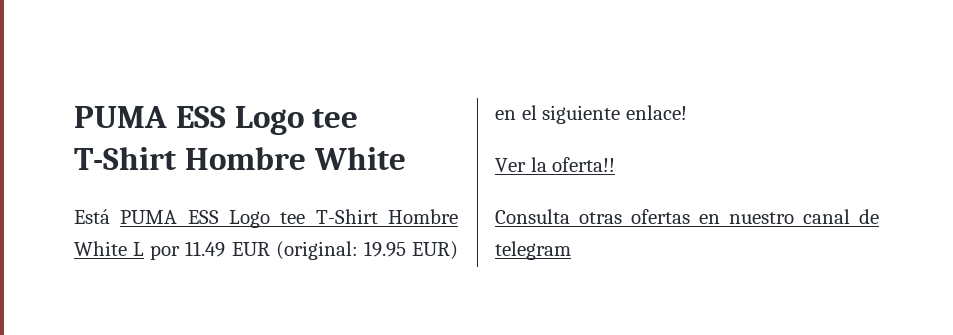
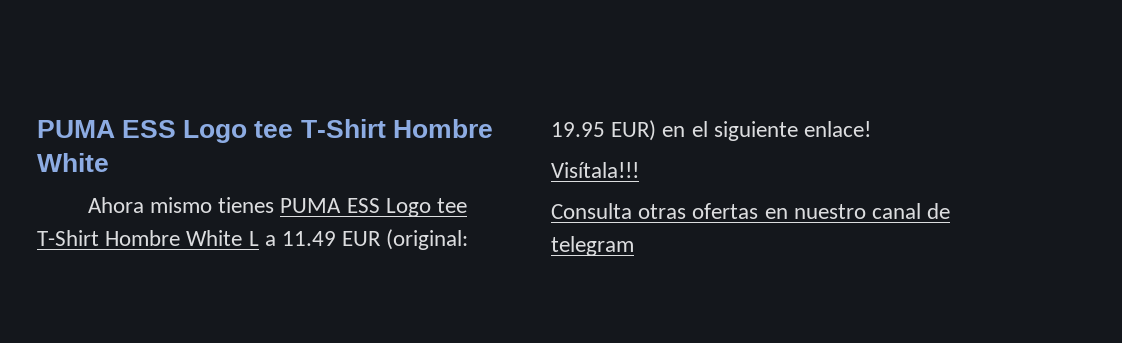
- Está PUMA ESS Logo tee T-Shirt Hombre White L por 11.49 EUR (original: 19.95 EUR) en el siguiente enlace!
+ Ahora mismo tienes PUMA ESS Logo tee T-Shirt Hombre White L a 11.49 EUR (original: 19.95 EUR) en el siguiente enlace!
- Ver la oferta!!
+ Visítala!!!

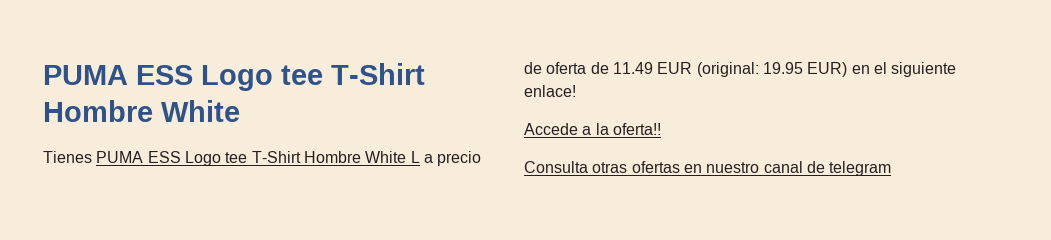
- Ahora mismo tienes PUMA ESS Logo tee T-Shirt Hombre White L a 11.49 EUR (original: 19.95 EUR) en el siguiente enlace!
+ Tienes PUMA ESS Logo tee T-Shirt Hombre White L a precio de oferta de 11.49 EUR (original: 19.95 EUR) en el siguiente enlace!
- Visítala!!!
+ Accede a la oferta!!

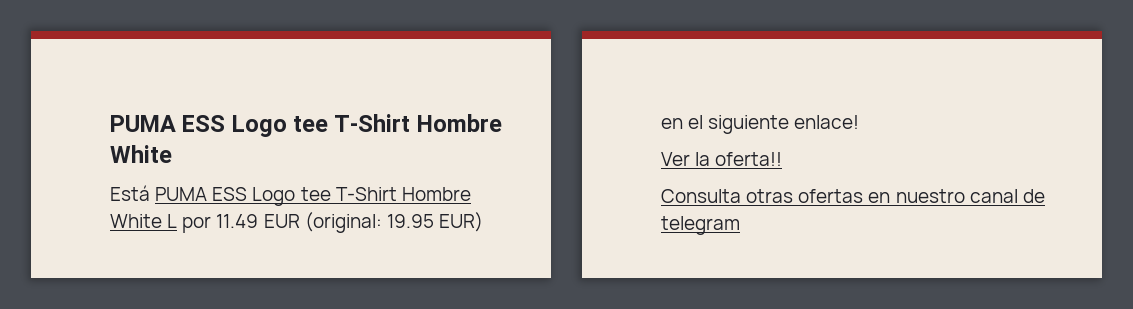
- Tienes PUMA ESS Logo tee T-Shirt Hombre White L a precio de oferta de 11.49 EUR (original: 19.95 EUR) en el siguiente enlace!
+ Está PUMA ESS Logo tee T-Shirt Hombre White L por 11.49 EUR (original: 19.95 EUR) en el siguiente enlace!
- Accede a la oferta!!
+ Ver la oferta!!

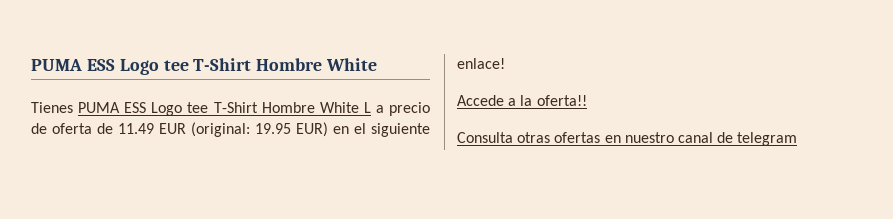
- Está PUMA ESS Logo tee T-Shirt Hombre White L por 11.49 EUR (original: 19.95 EUR) en el siguiente enlace!
+ Tienes PUMA ESS Logo tee T-Shirt Hombre White L a precio de oferta de 11.49 EUR (original: 19.95 EUR) en el siguiente enlace!
- Ver la oferta!!
+ Accede a la oferta!!

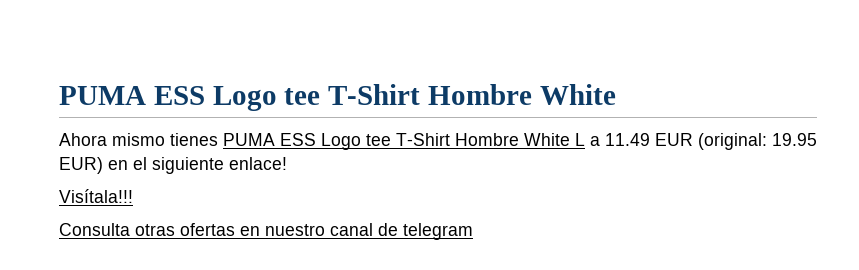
- Tienes PUMA ESS Logo tee T-Shirt Hombre White L a precio de oferta de 11.49 EUR (original: 19.95 EUR) en el siguiente enlace!
+ Ahora mismo tienes PUMA ESS Logo tee T-Shirt Hombre White L a 11.49 EUR (original: 19.95 EUR) en el siguiente enlace!
- Accede a la oferta!!
+ Visítala!!!

